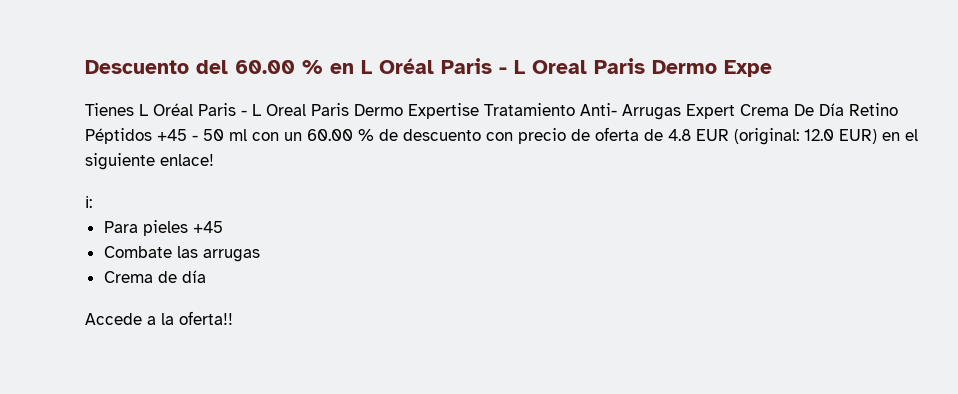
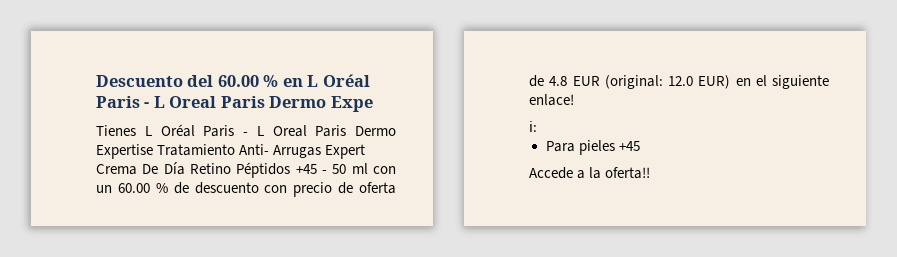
- Combate las arrugas
- Crema de día

